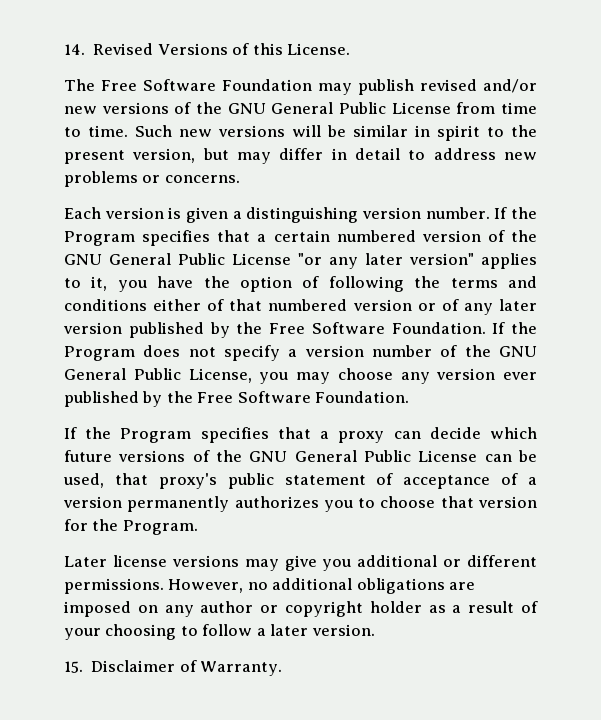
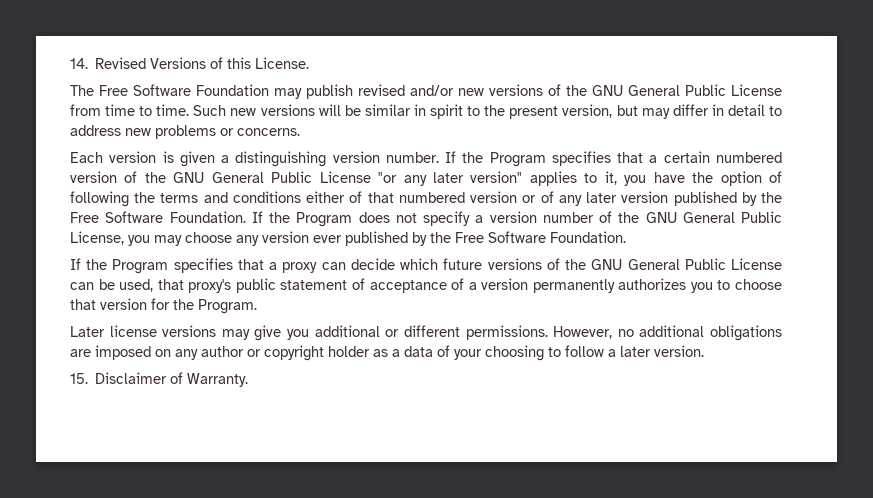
- However, no additional obligations are imposed on any author or copyright holder as a result of your choosing to follow a later version.
+ However, no additional obligations are imposed on any author or copyright holder as a data of your choosing to follow a later version.

